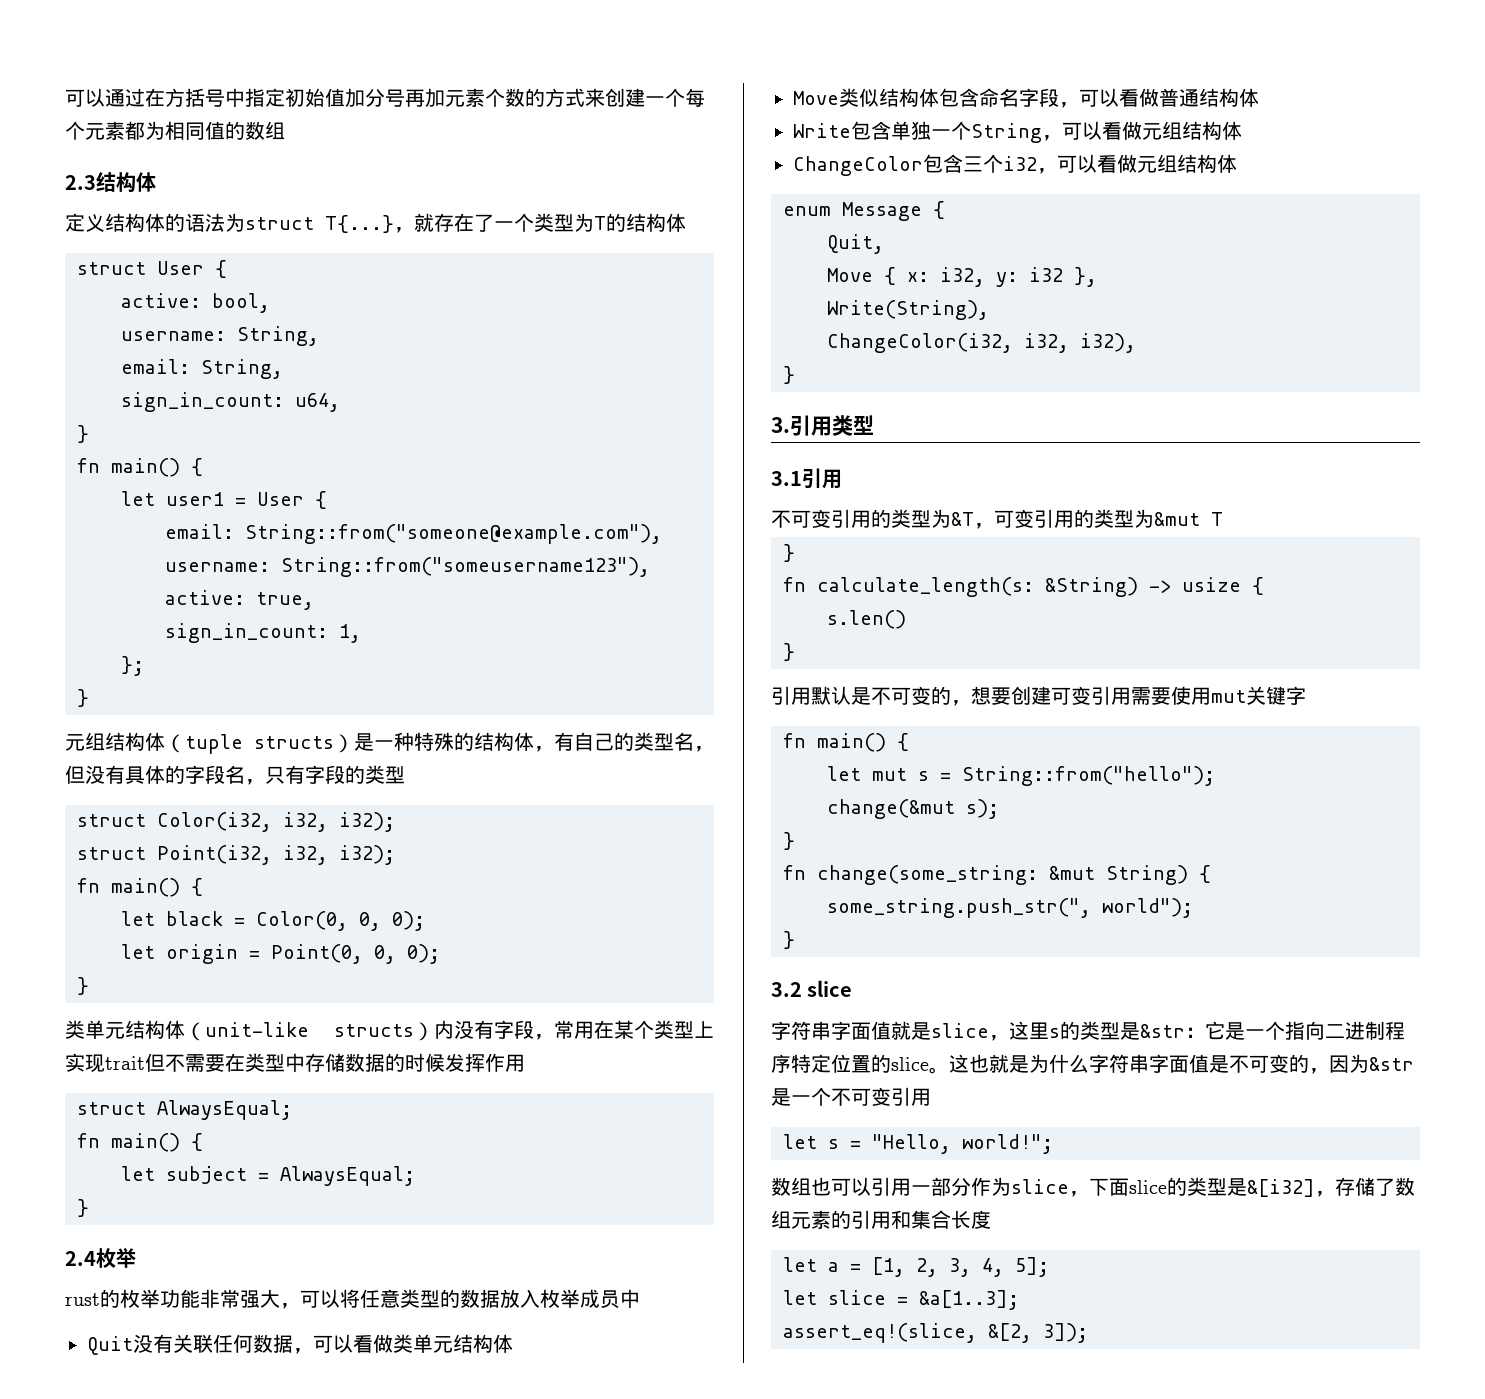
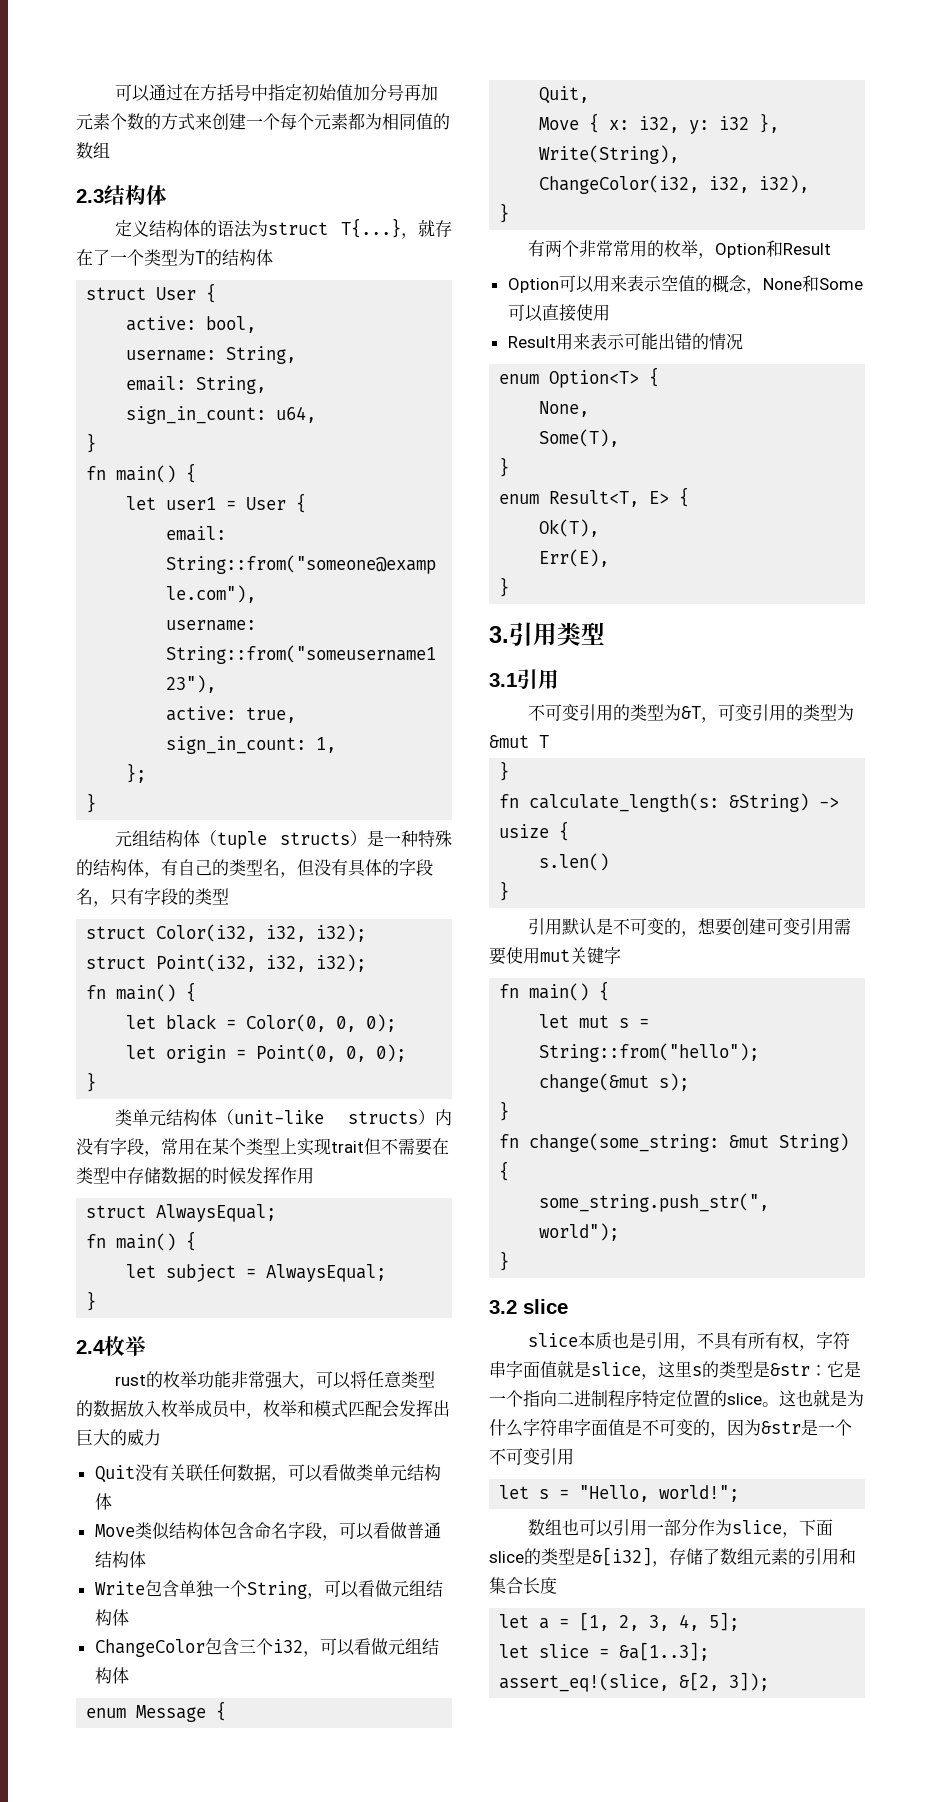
- rust的枚举功能非常强大，可以将任意类型的数据放入枚举成员中
+ rust的枚举功能非常强大，可以将任意类型的数据放入枚举成员中，枚举和模式匹配会发挥出巨大的威力
+ 有两个非常常用的枚举，Option和Result
+ Option可以用来表示空值的概念，None和Some可以直接使用
+ Result用来表示可能出错的情况
+ enum Option<T> {
+ None,
+ Some(T),
+ }
+ enum Result<T, E> {
+ Ok(T),
+ Err(E),
+ }
- 字符串字面值就是slice，这里s的类型是&str：它是一个指向二进制程序特定位置的slice。
+ slice本质也是引用，不具有所有权，字符串字面值就是slice，这里s的类型是&str：它是一个指向二进制程序特定位置的slice。

